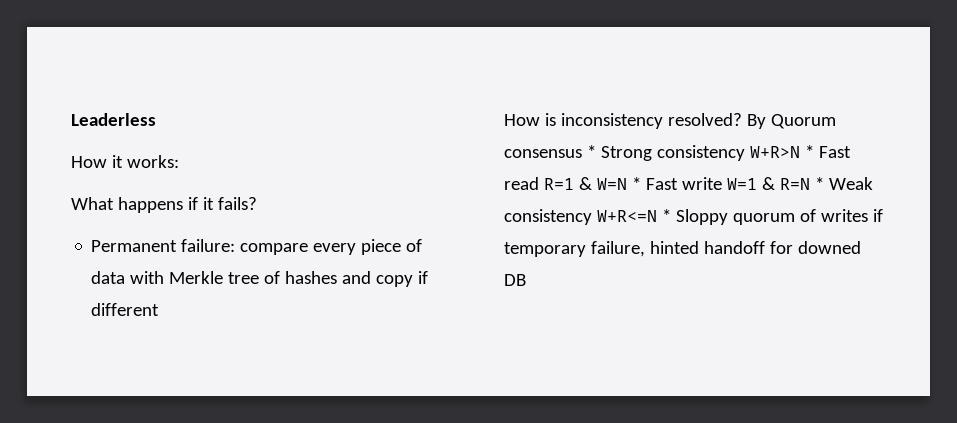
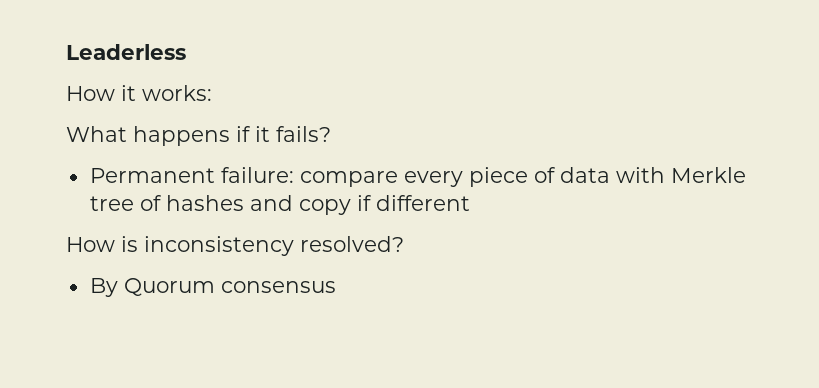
- How is inconsistency resolved? By Quorum consensus * Strong consistency W+R>N * Fast read R=1 & W=N * Fast write W=1 & R=N * Weak consistency W+R<=N * Sloppy quorum of writes if temporary failure, hinted handoff for downed DB
+ How is inconsistency resolved?
+ By Quorum consensus

